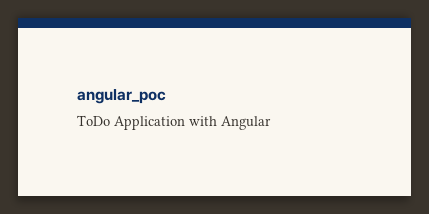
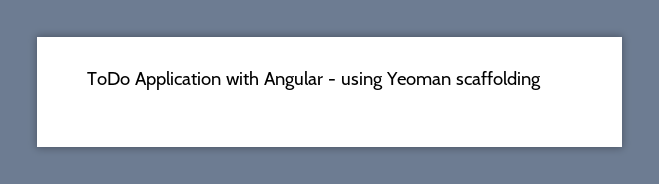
- angular_poc
- ToDo Application with Angular
+ ToDo Application with Angular - using Yeoman scaffolding

